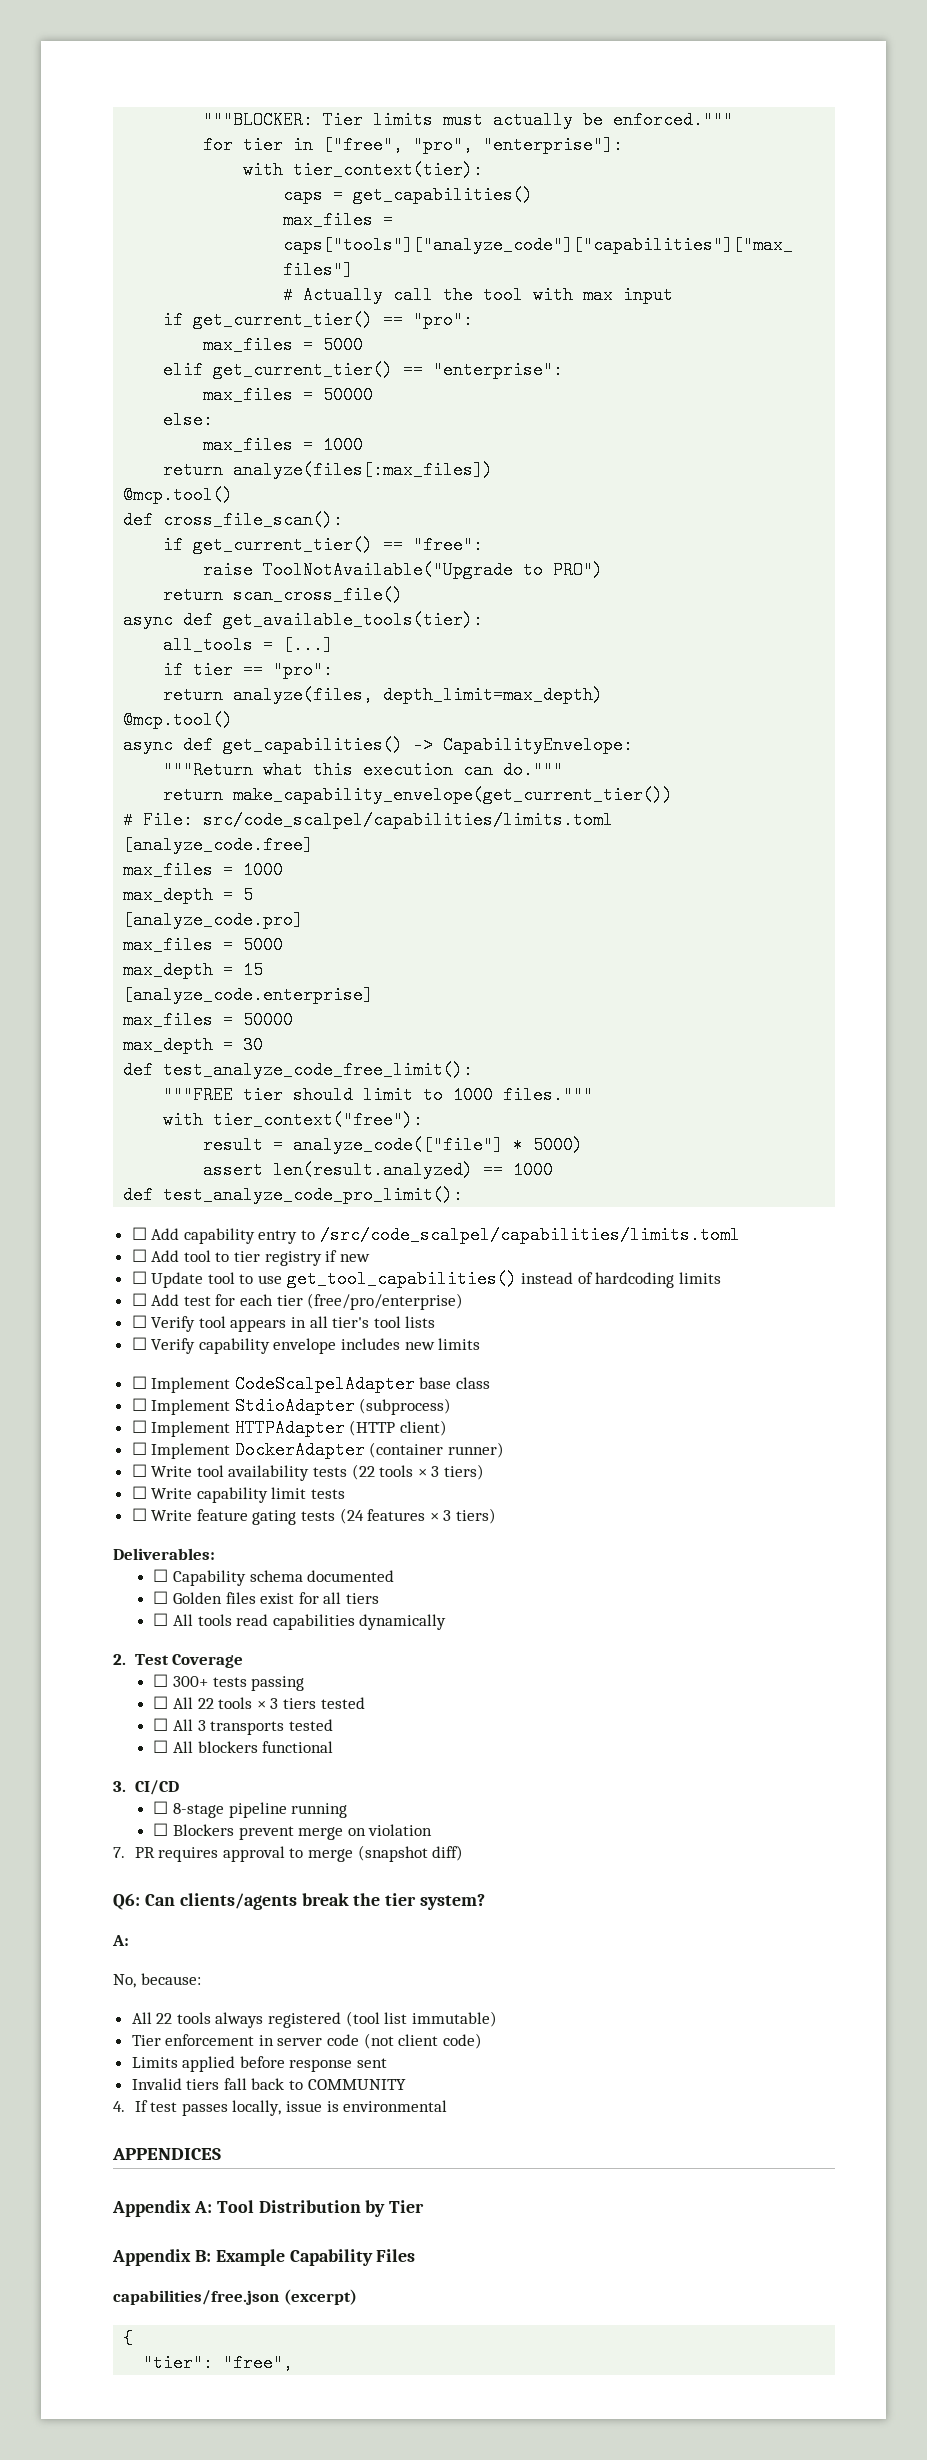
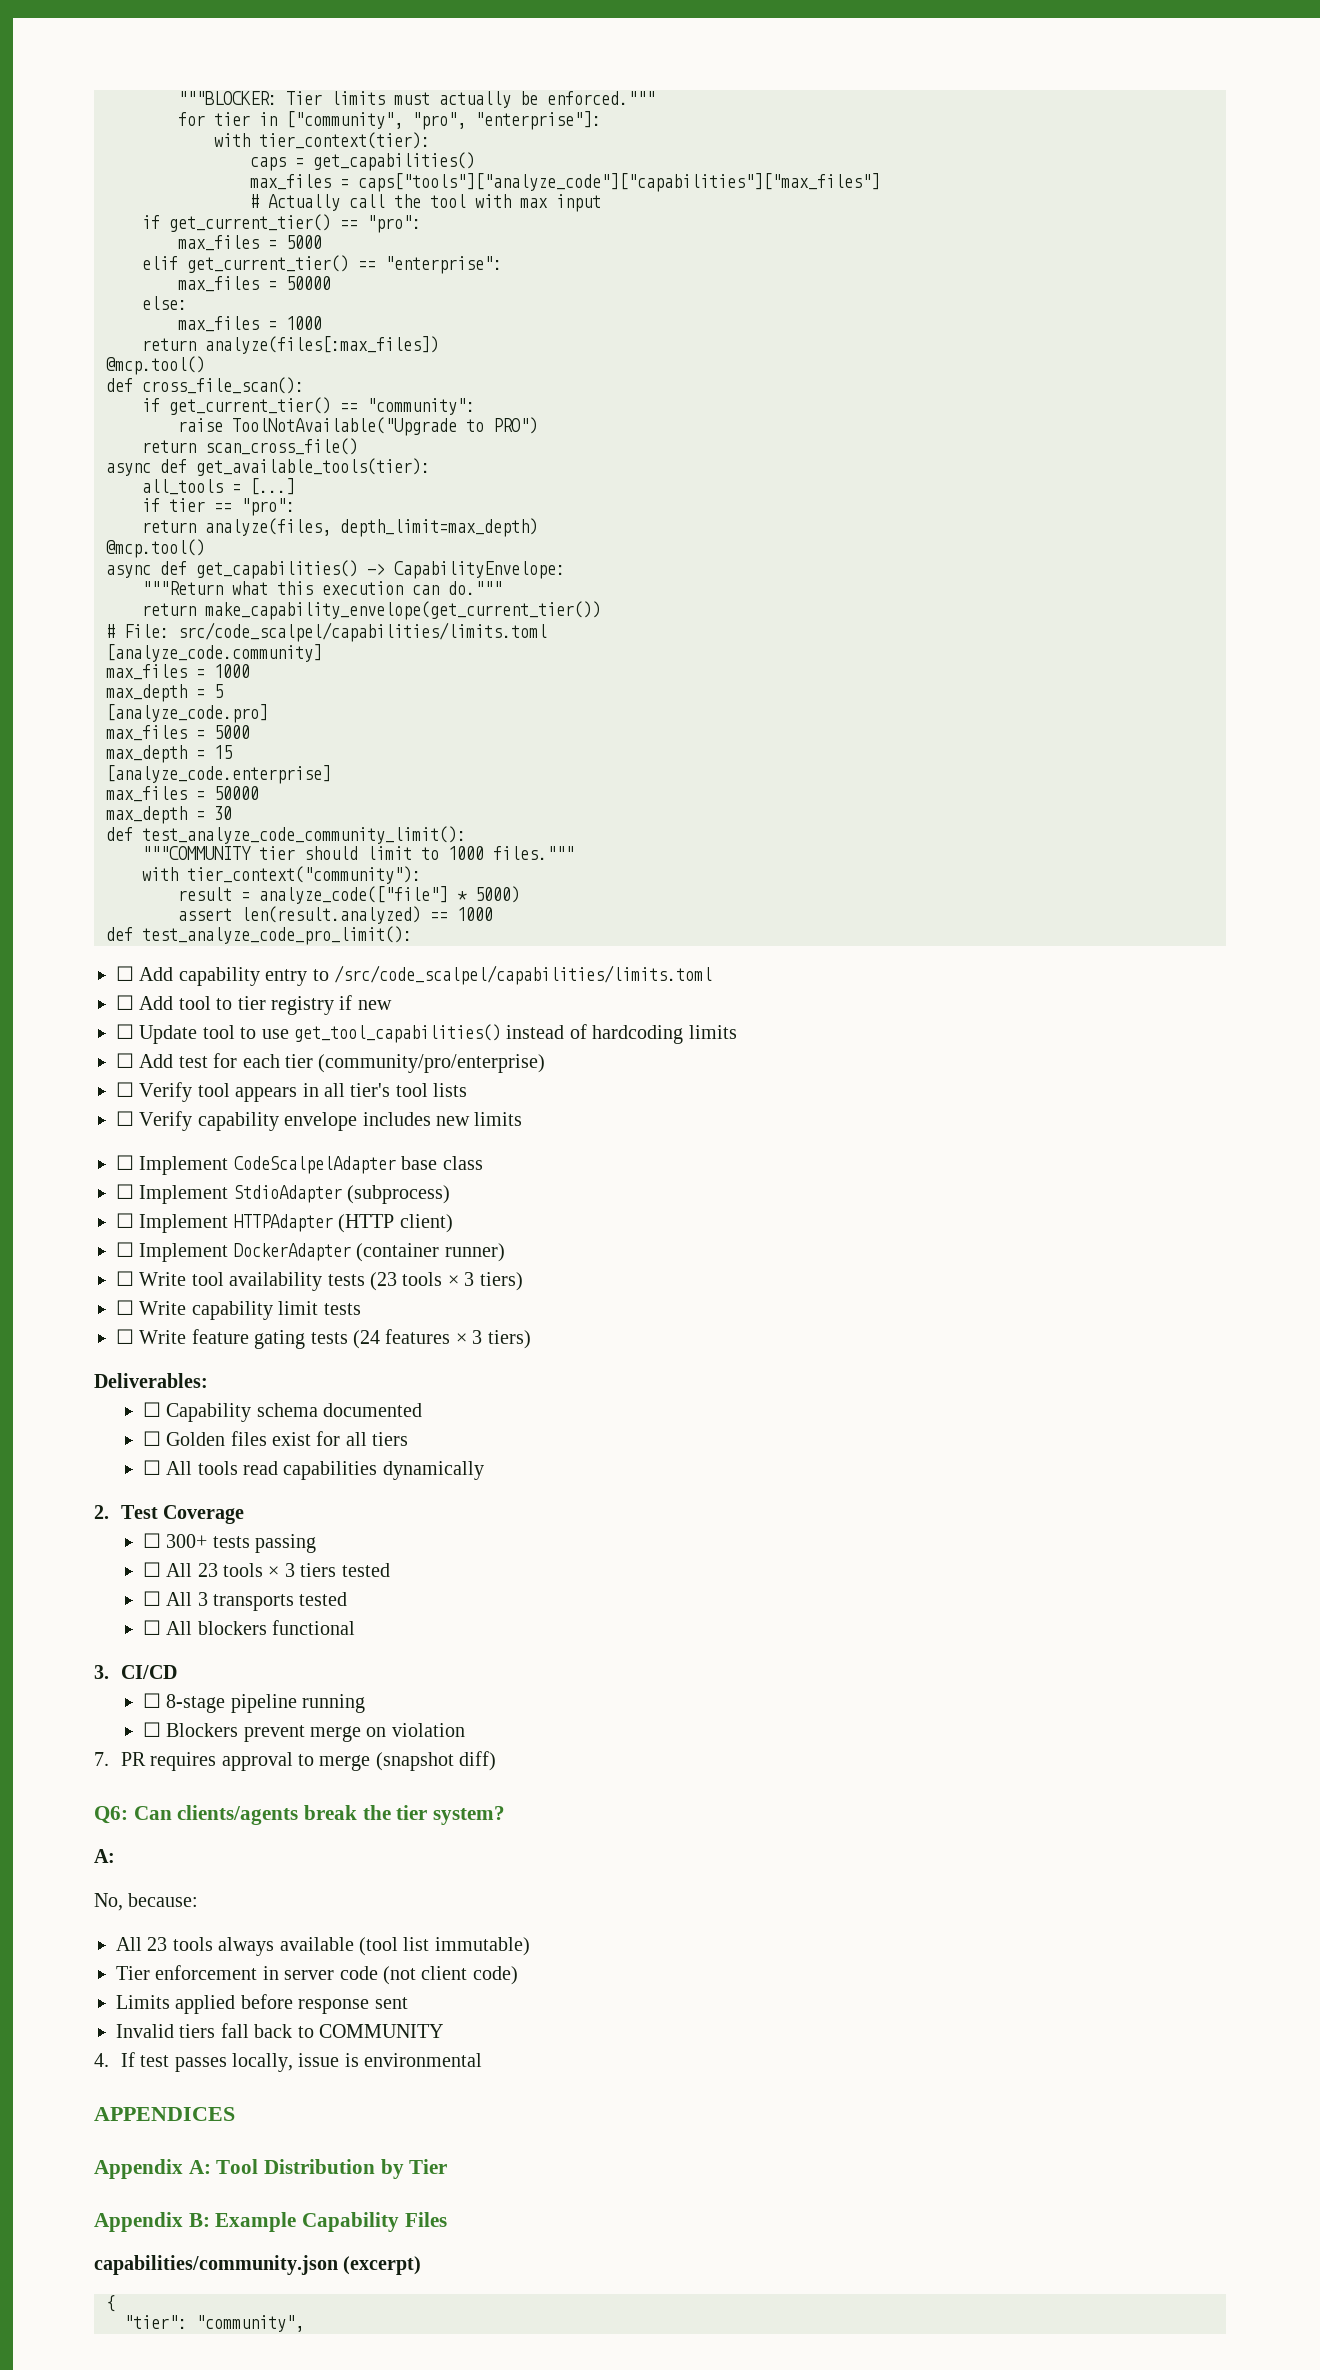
- for tier in ["free", "pro", "enterprise"]:
+ for tier in ["community", "pro", "enterprise"]:
- if get_current_tier() == "free":
+ if get_current_tier() == "community":
- [analyze_code.free]
+ [analyze_code.community]
- def test_analyze_code_free_limit():
- """FREE tier should limit to 1000 files."""
+ def test_analyze_code_community_limit():
+ """COMMUNITY tier should limit to 1000 files."""
- with tier_context("free"):
+ with tier_context("community"):
- ☐ Add test for each tier (free/pro/enterprise)
+ ☐ Add test for each tier (community/pro/enterprise)
- ☐ Write tool availability tests (22 tools × 3 tiers)
+ ☐ Write tool availability tests (23 tools × 3 tiers)
- ☐ All 22 tools × 3 tiers tested
+ ☐ All 23 tools × 3 tiers tested
- All 22 tools always registered (tool list immutable)
+ All 23 tools always available (tool list immutable)
- capabilities/free.json (excerpt)
+ capabilities/community.json (excerpt)
- "tier": "free",
+ "tier": "community",

